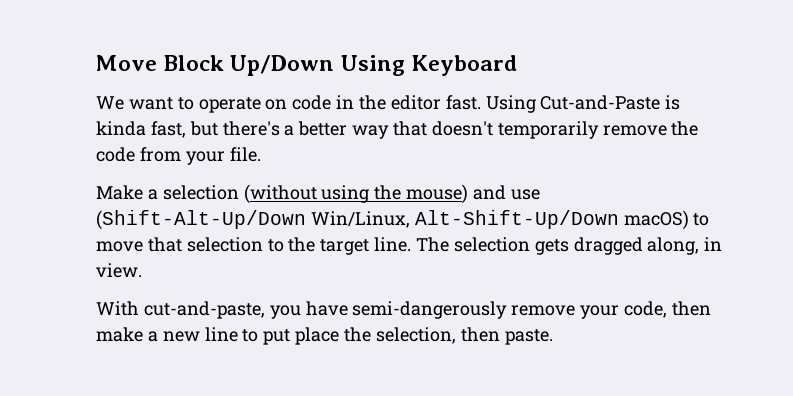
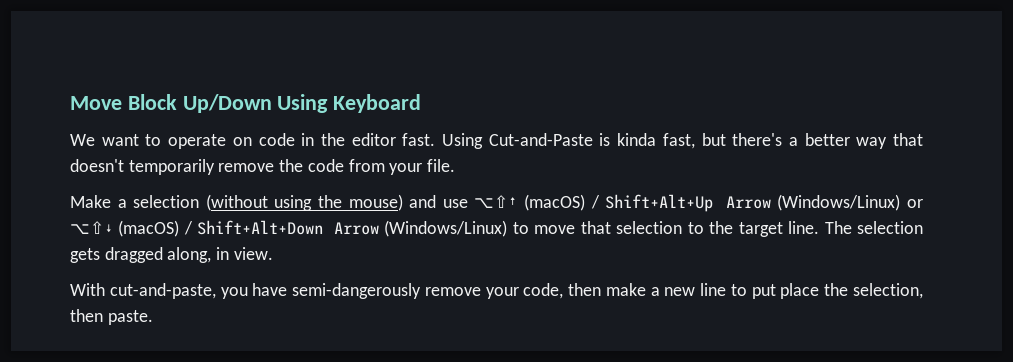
- Make a selection (without using the mouse) and use (Shift-Alt-Up/Down Win/Linux, Alt-Shift-Up/Down macOS) to move that selection to the target line.
+ Make a selection (without using the mouse) and use ⌥⇧↑ (macOS) / Shift+Alt+Up Arrow (Windows/Linux) or ⌥⇧↓ (macOS) / Shift+Alt+Down Arrow (Windows/Linux) to move that selection to the target line.

